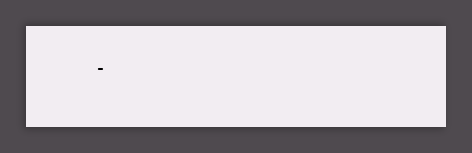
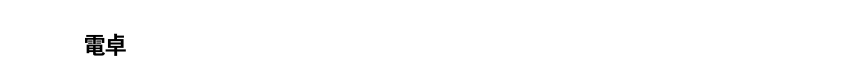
- -
+ 電卓

